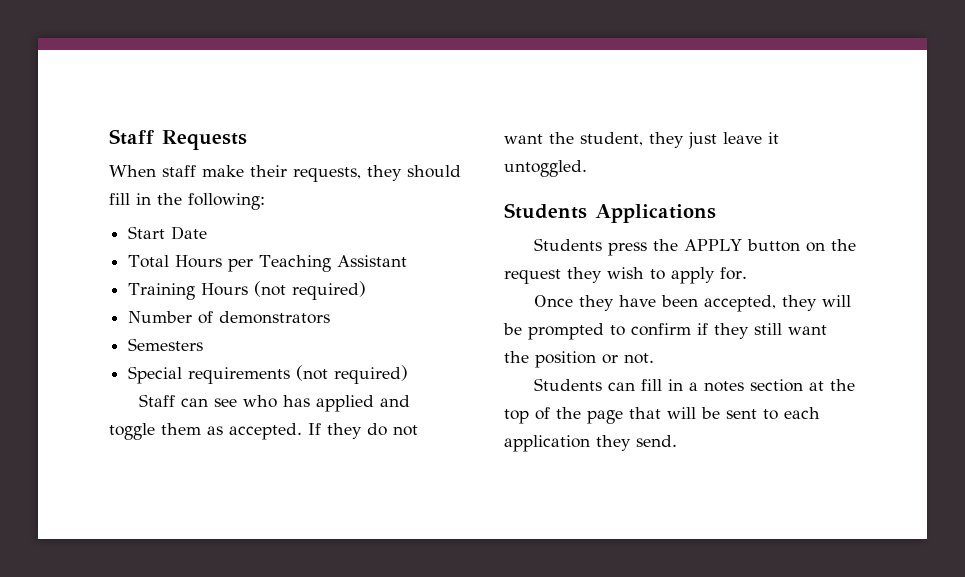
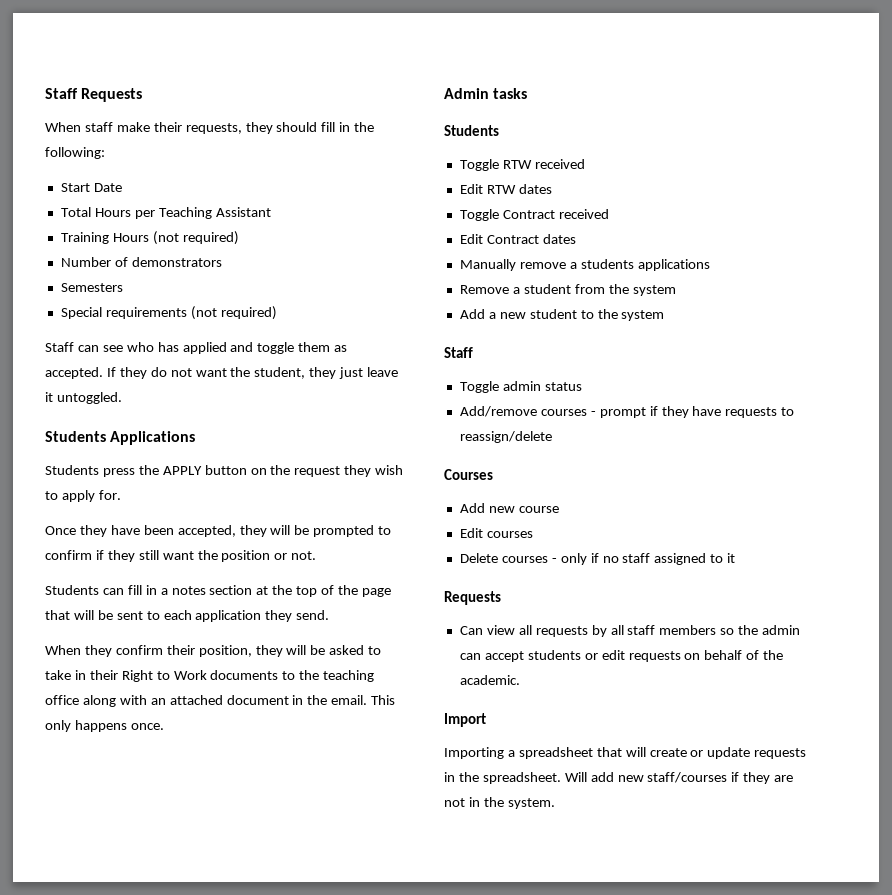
+ When they confirm their position, they will be asked to take in their Right to Work documents to the teaching office along with an attached document in the email. This only happens once.
+ Admin tasks
+ Students
+ Toggle RTW received
+ Edit RTW dates
+ Toggle Contract received
+ Edit Contract dates
+ Manually remove a students applications
+ Remove a student from the system
+ Add a new student to the system
+ Staff
+ Toggle admin status
+ Add/remove courses - prompt if they have requests to reassign/delete
+ Courses
+ Add new course
+ Edit courses
+ Delete courses - only if no staff assigned to it
+ Requests
+ Can view all requests by all staff members so the admin can accept students or edit requests on behalf of the academic.
+ Import
+ Importing a spreadsheet that will create or update requests in the spreadsheet. Will add new staff/courses if they are not in the system.

